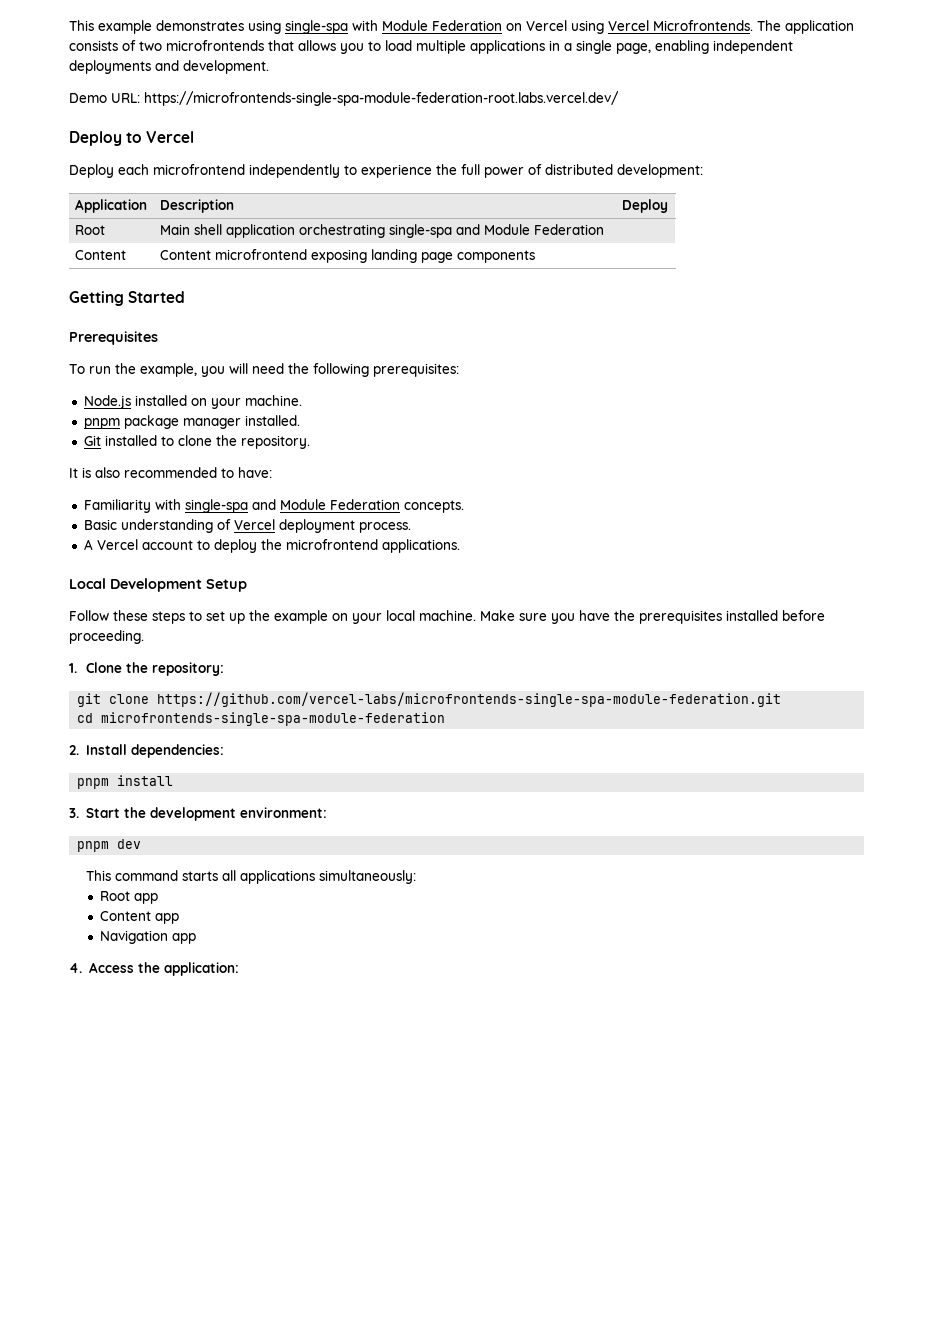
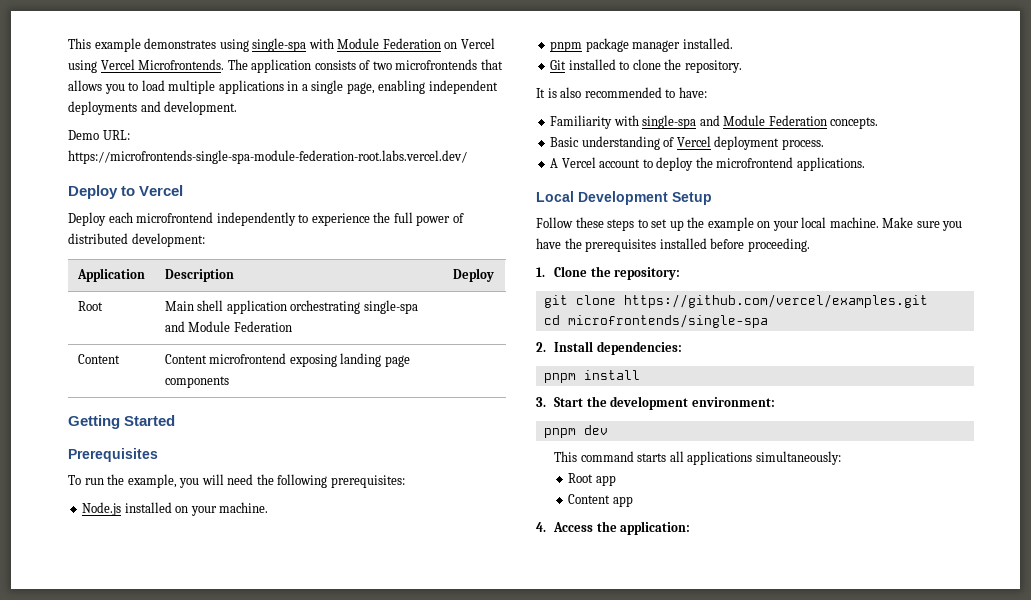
- git clone https://github.com/vercel-labs/microfrontends-single-spa-module-federation.git
+ git clone https://github.com/vercel/examples.git
- cd microfrontends-single-spa-module-federation
+ cd microfrontends/single-spa
- Navigation app

